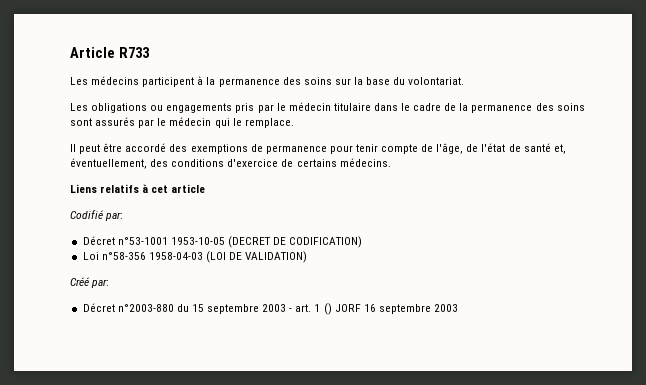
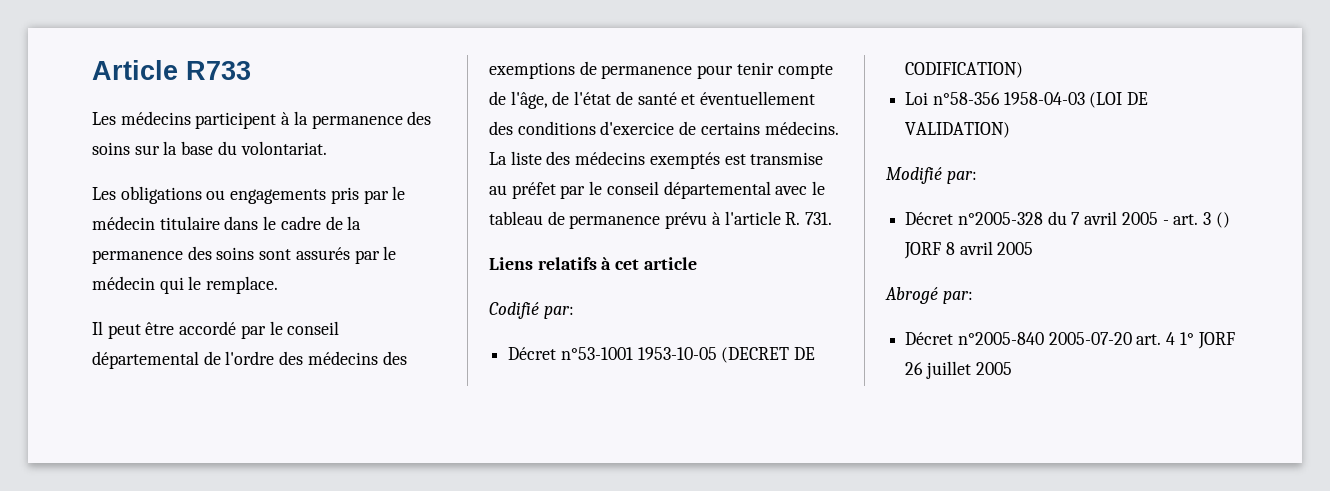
- Il peut être accordé des exemptions de permanence pour tenir compte de l'âge, de l'état de santé et, éventuellement, des conditions d'exercice de certains médecins.
+ Il peut être accordé par le conseil départemental de l'ordre des médecins des exemptions de permanence pour tenir compte de l'âge, de l'état de santé et éventuellement des conditions d'exercice de certains médecins. La liste des médecins exemptés est transmise au préfet par le conseil départemental avec le tableau de permanence prévu à l'article R. 731.
- Créé par:
- Décret n°2003-880 du 15 septembre 2003 - art. 1 () JORF 16 septembre 2003
+ Modifié par:
+ Décret n°2005-328 du 7 avril 2005 - art. 3 () JORF 8 avril 2005
+ Abrogé par:
+ Décret n°2005-840 2005-07-20 art. 4 1° JORF 26 juillet 2005

